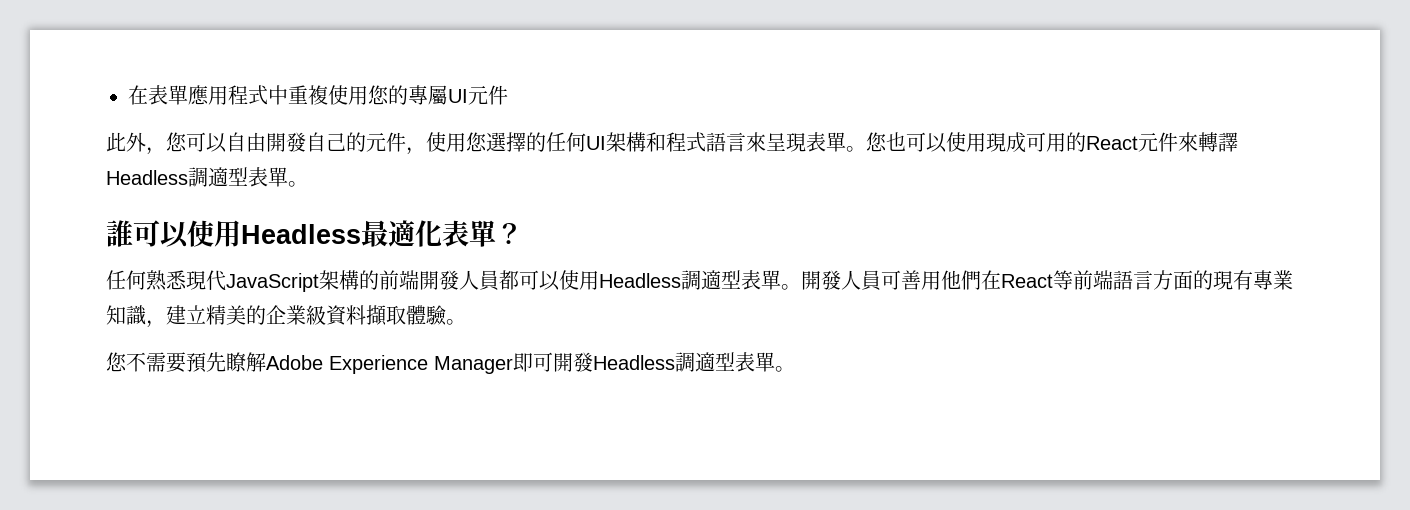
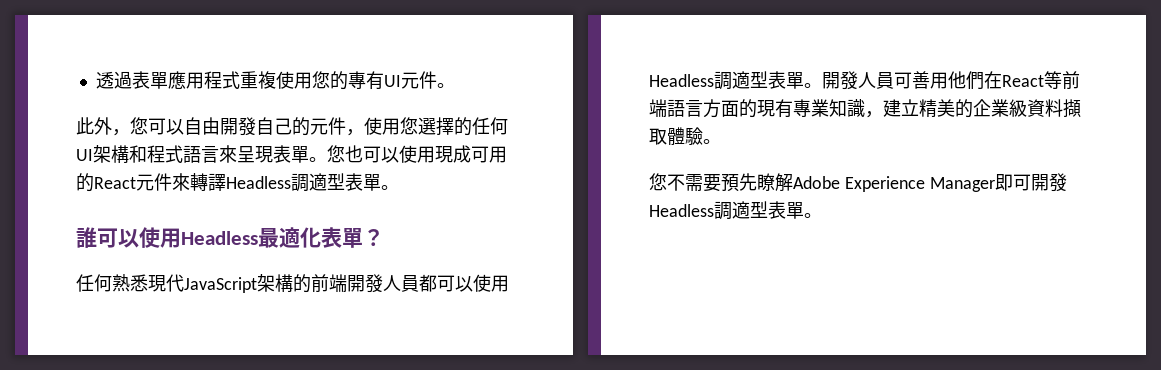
- 在表單應用程式中重複使用您的專屬UI元件
+ 透過表單應用程式重複使用您的專有UI元件。

